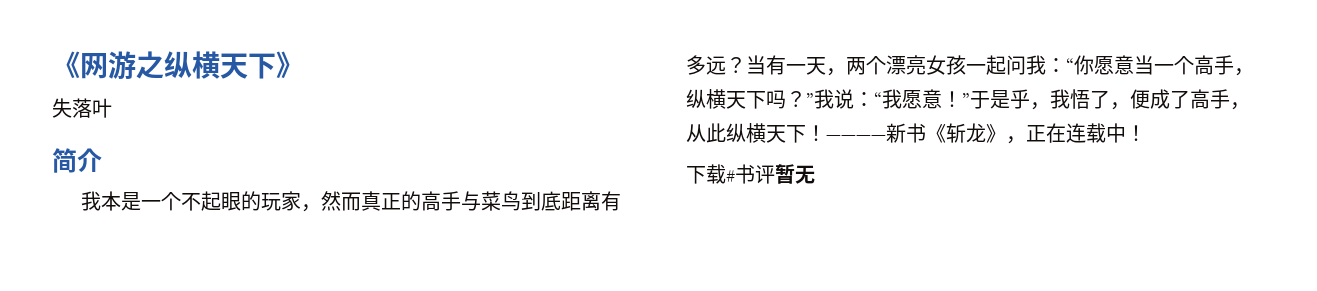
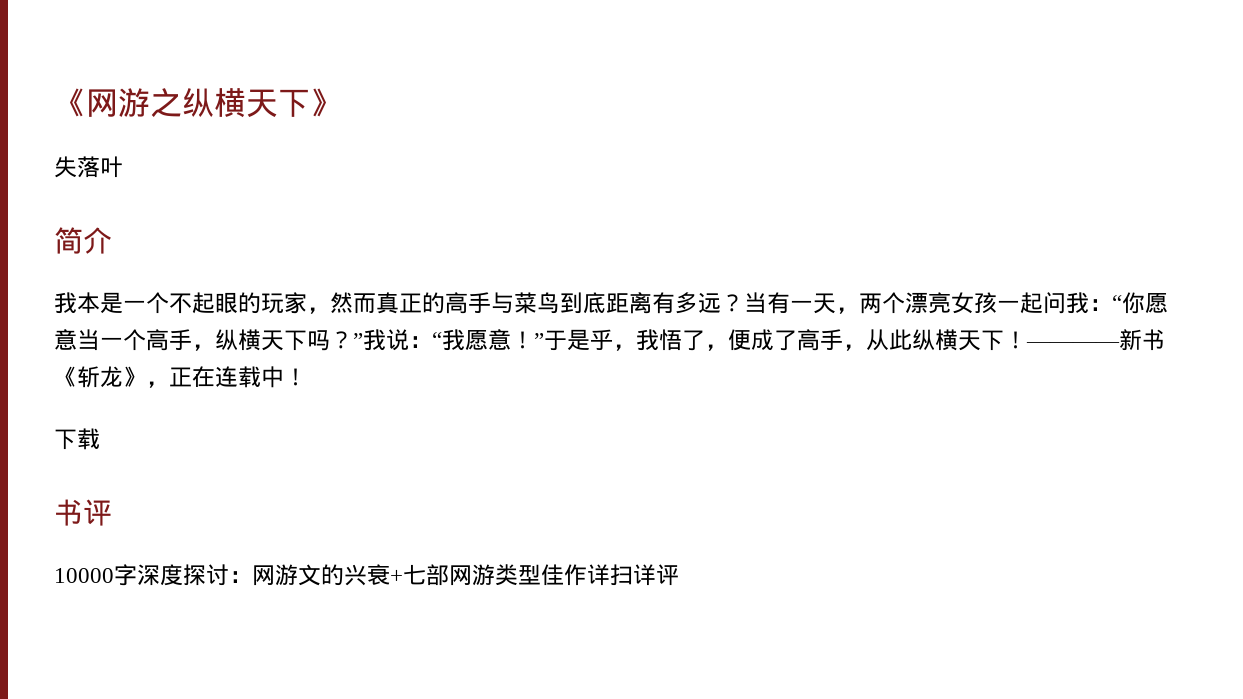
- 下载#书评暂无
+ 下载
+ 书评
+ 10000字深度探讨：网游文的兴衰+七部网游类型佳作详扫详评

